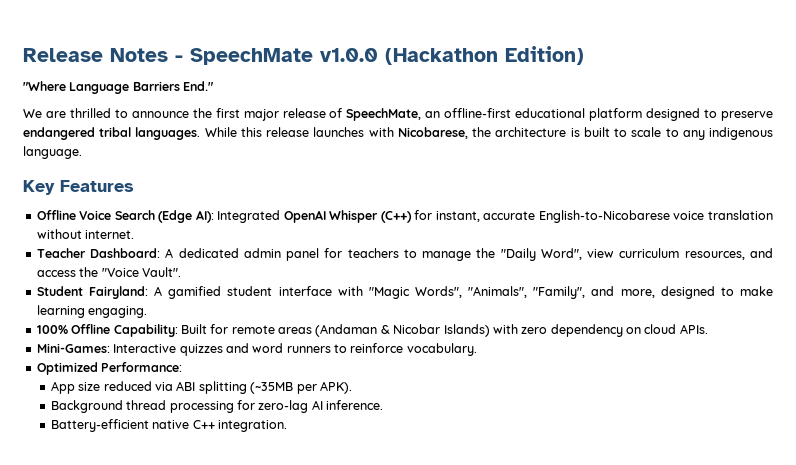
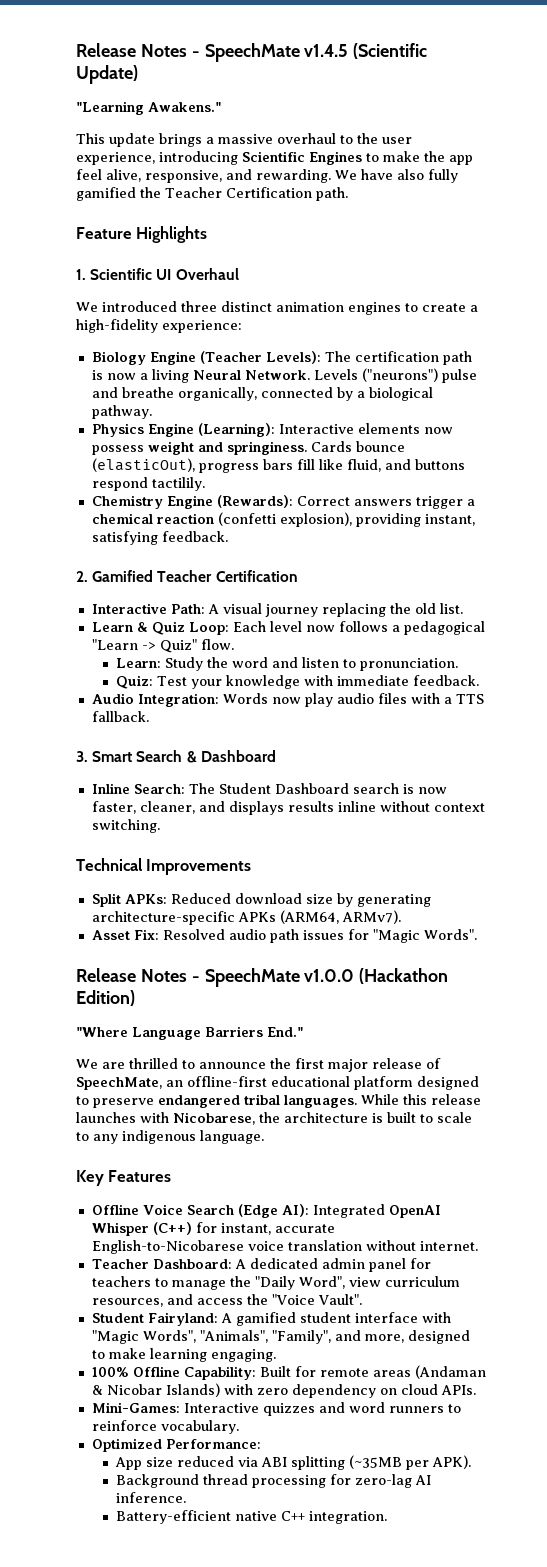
+ Release Notes - SpeechMate v1.4.5 (Scientific Update)
+ "Learning Awakens."
+ This update brings a massive overhaul to the user experience, introducing Scientific Engines to make the app feel alive, responsive, and rewarding. We have also fully gamified the Teacher Certification path.
+ Feature Highlights
+ 1. Scientific UI Overhaul
+ We introduced three distinct animation engines to create a high-fidelity experience:
+ Biology Engine (Teacher Levels): The certification path is now a living Neural Network. Levels ("neurons") pulse and breathe organically, connected by a biological pathway.
+ Physics Engine (Learning): Interactive elements now possess weight and springiness. Cards bounce (elasticOut), progress bars fill like fluid, and buttons respond tactilily.
+ Chemistry Engine (Rewards): Correct answers trigger a chemical reaction (confetti explosion), providing instant, satisfying feedback.
+ 2. Gamified Teacher Certification
+ Interactive Path: A visual journey replacing the old list.
+ Learn & Quiz Loop: Each level now follows a pedagogical "Learn -> Quiz" flow.
+ Learn: Study the word and listen to pronunciation.
+ Quiz: Test your knowledge with immediate feedback.
+ Audio Integration: Words now play audio files with a TTS fallback.
+ 3. Smart Search & Dashboard
+ Inline Search: The Student Dashboard search is now faster, cleaner, and displays results inline without context switching.
+ Technical Improvements
+ Split APKs: Reduced download size by generating architecture-specific APKs (ARM64, ARMv7).
+ Asset Fix: Resolved audio path issues for "Magic Words".

